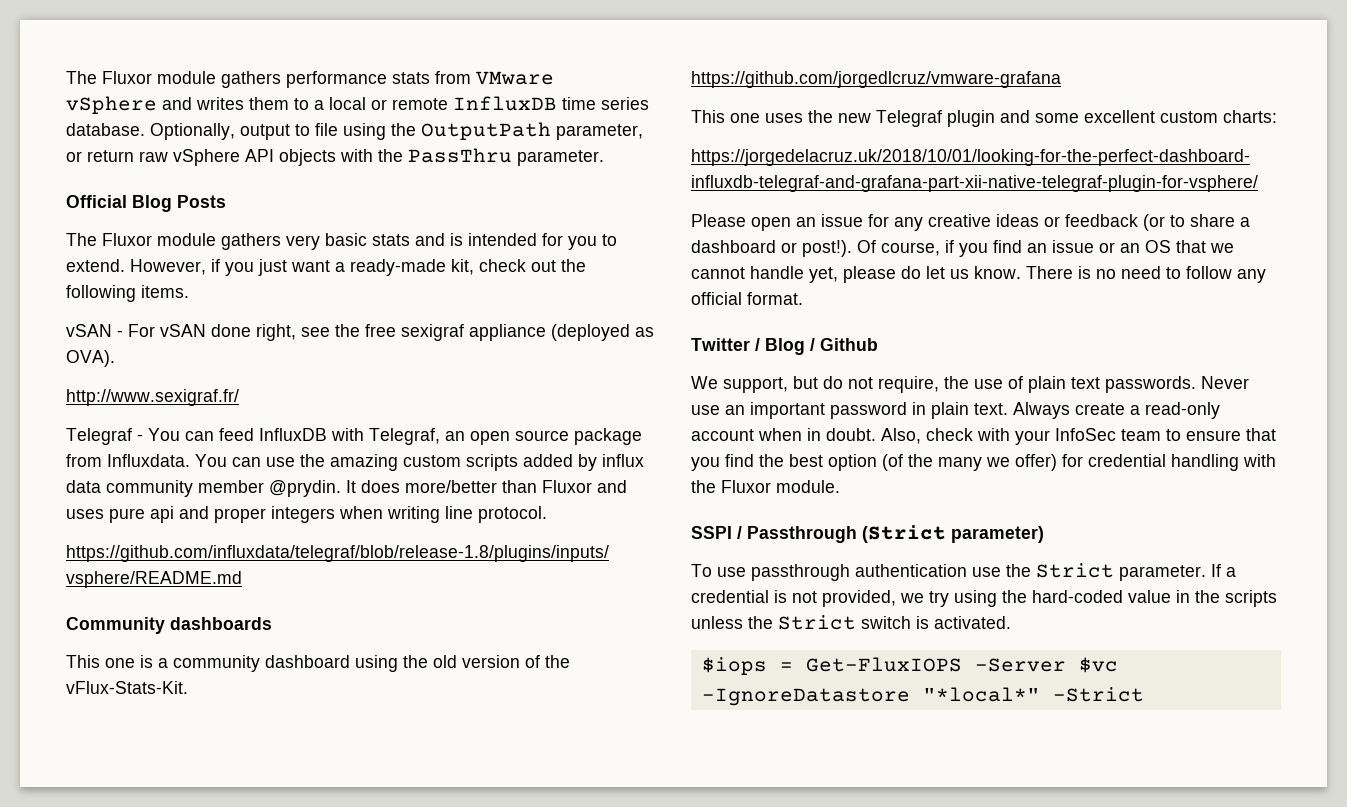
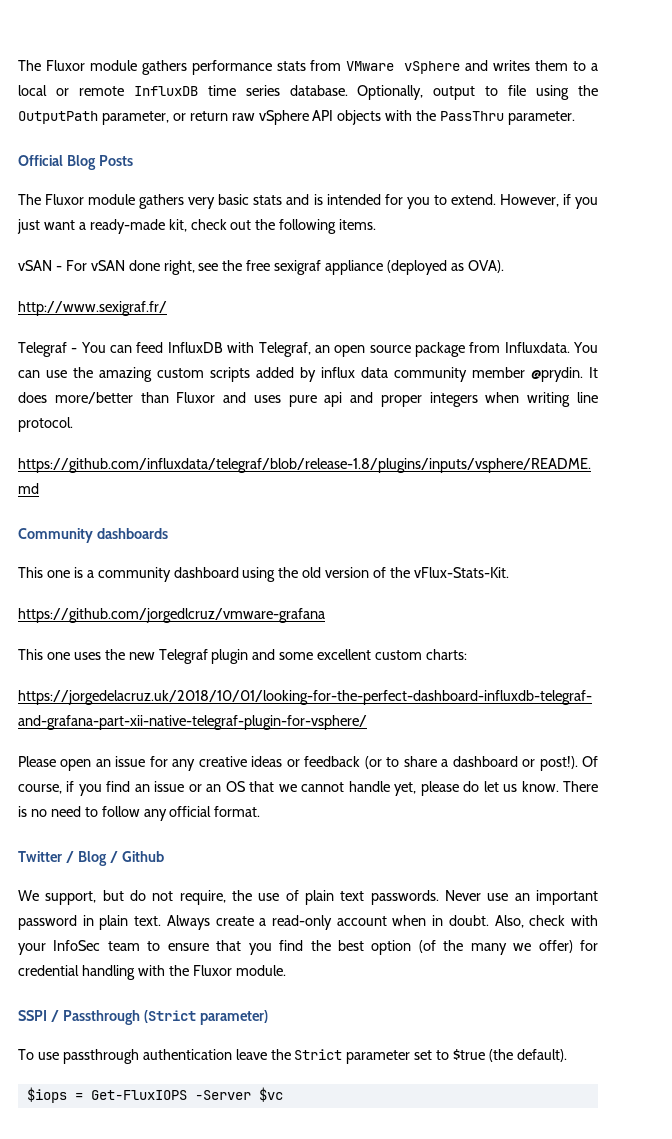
- To use passthrough authentication use the Strict parameter. If a credential is not provided, we try using the hard-coded value in the scripts unless the Strict switch is activated.
+ To use passthrough authentication leave the Strict parameter set to $true (the default).
- $iops = Get-FluxIOPS -Server $vc -IgnoreDatastore "*local*" -Strict
+ $iops = Get-FluxIOPS -Server $vc

